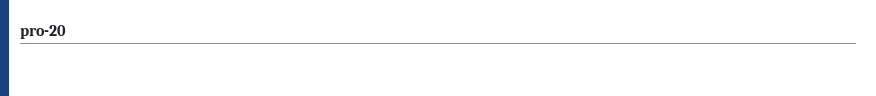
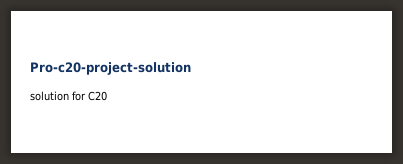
- pro-20
+ Pro-c20-project-solution
+ solution for C20

